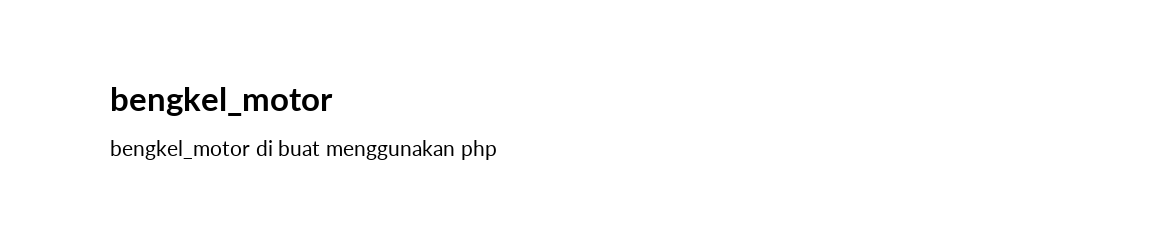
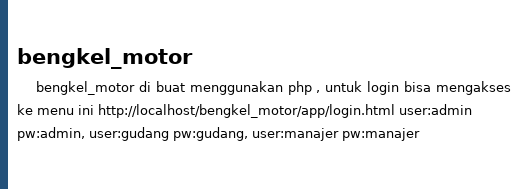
- bengkel_motor di buat menggunakan php
+ bengkel_motor di buat menggunakan php , untuk login bisa mengakses ke menu ini http://localhost/bengkel_motor/app/login.html user:admin pw:admin, user:gudang pw:gudang, user:manajer pw:manajer

